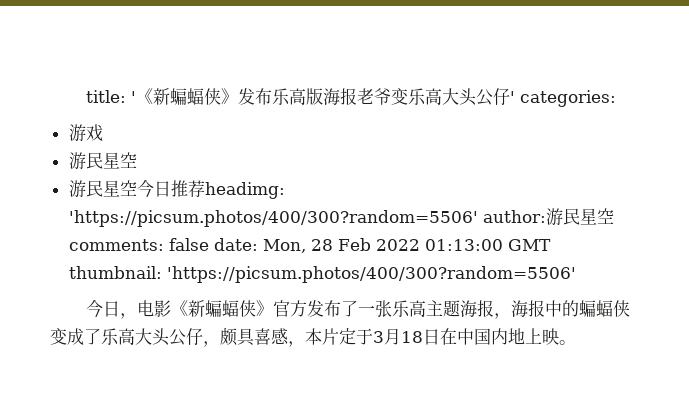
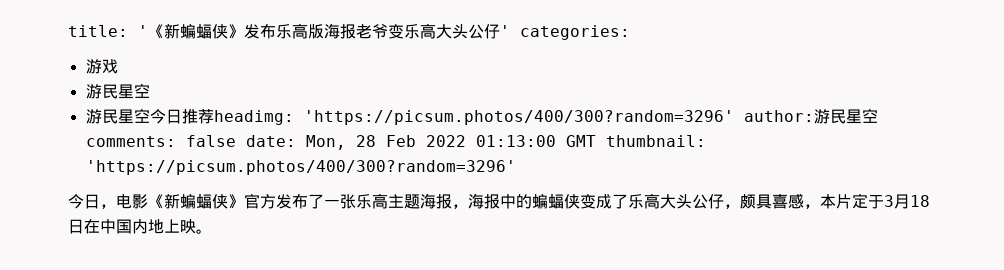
- 游民星空今日推荐headimg: 'https://picsum.photos/400/300?random=5506' author:游民星空comments: false date: Mon, 28 Feb 2022 01:13:00 GMT thumbnail: 'https://picsum.photos/400/300?random=5506'
+ 游民星空今日推荐headimg: 'https://picsum.photos/400/300?random=3296' author:游民星空comments: false date: Mon, 28 Feb 2022 01:13:00 GMT thumbnail: 'https://picsum.photos/400/300?random=3296'

